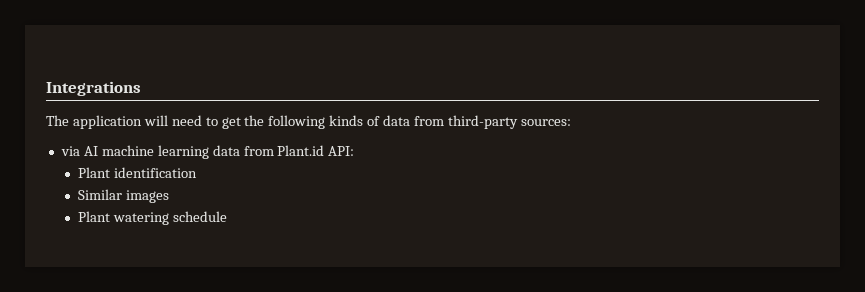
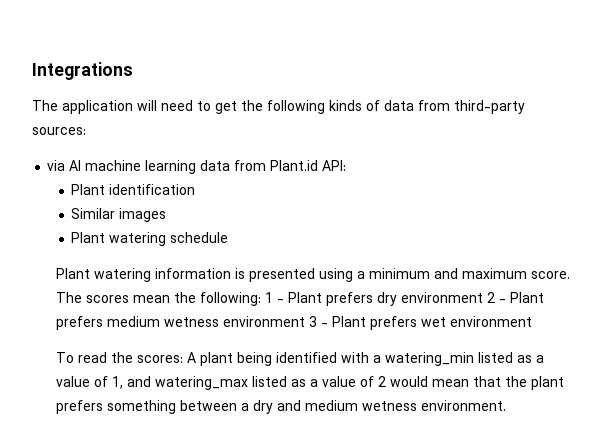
+ Plant watering information is presented using a minimum and maximum score. The scores mean the following: 1 - Plant prefers dry environment 2 - Plant prefers medium wetness environment 3 - Plant prefers wet environment
+ To read the scores: A plant being identified with a watering_min listed as a value of 1, and watering_max listed as a value of 2 would mean that the plant prefers something between a dry and medium wetness environment.

